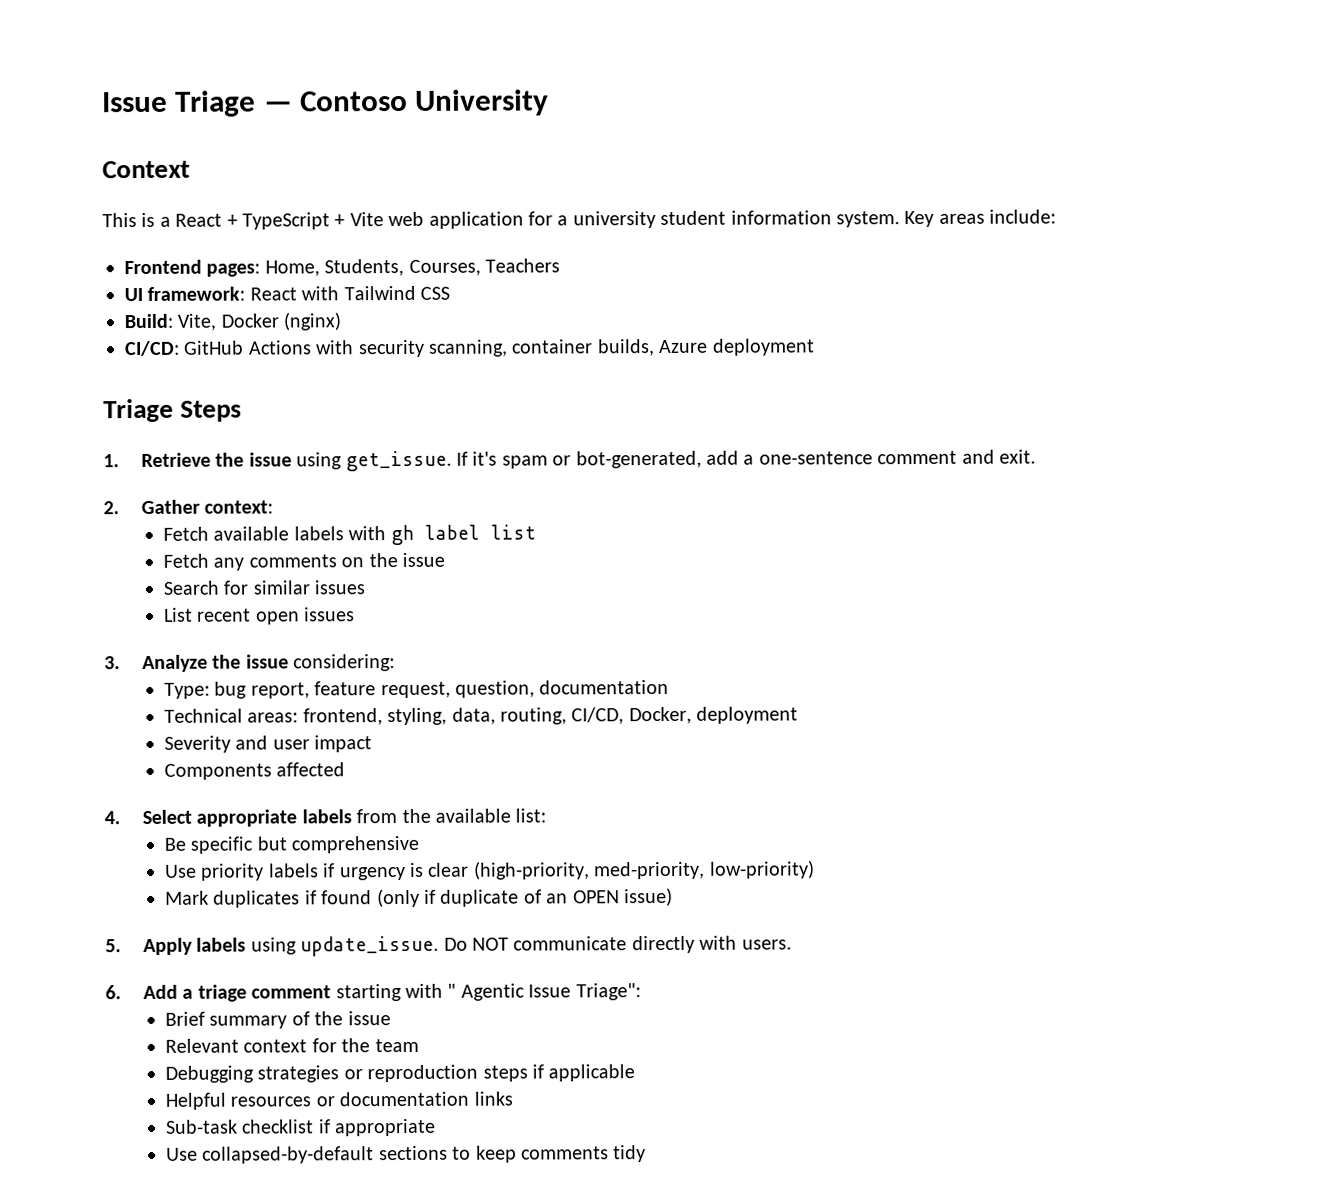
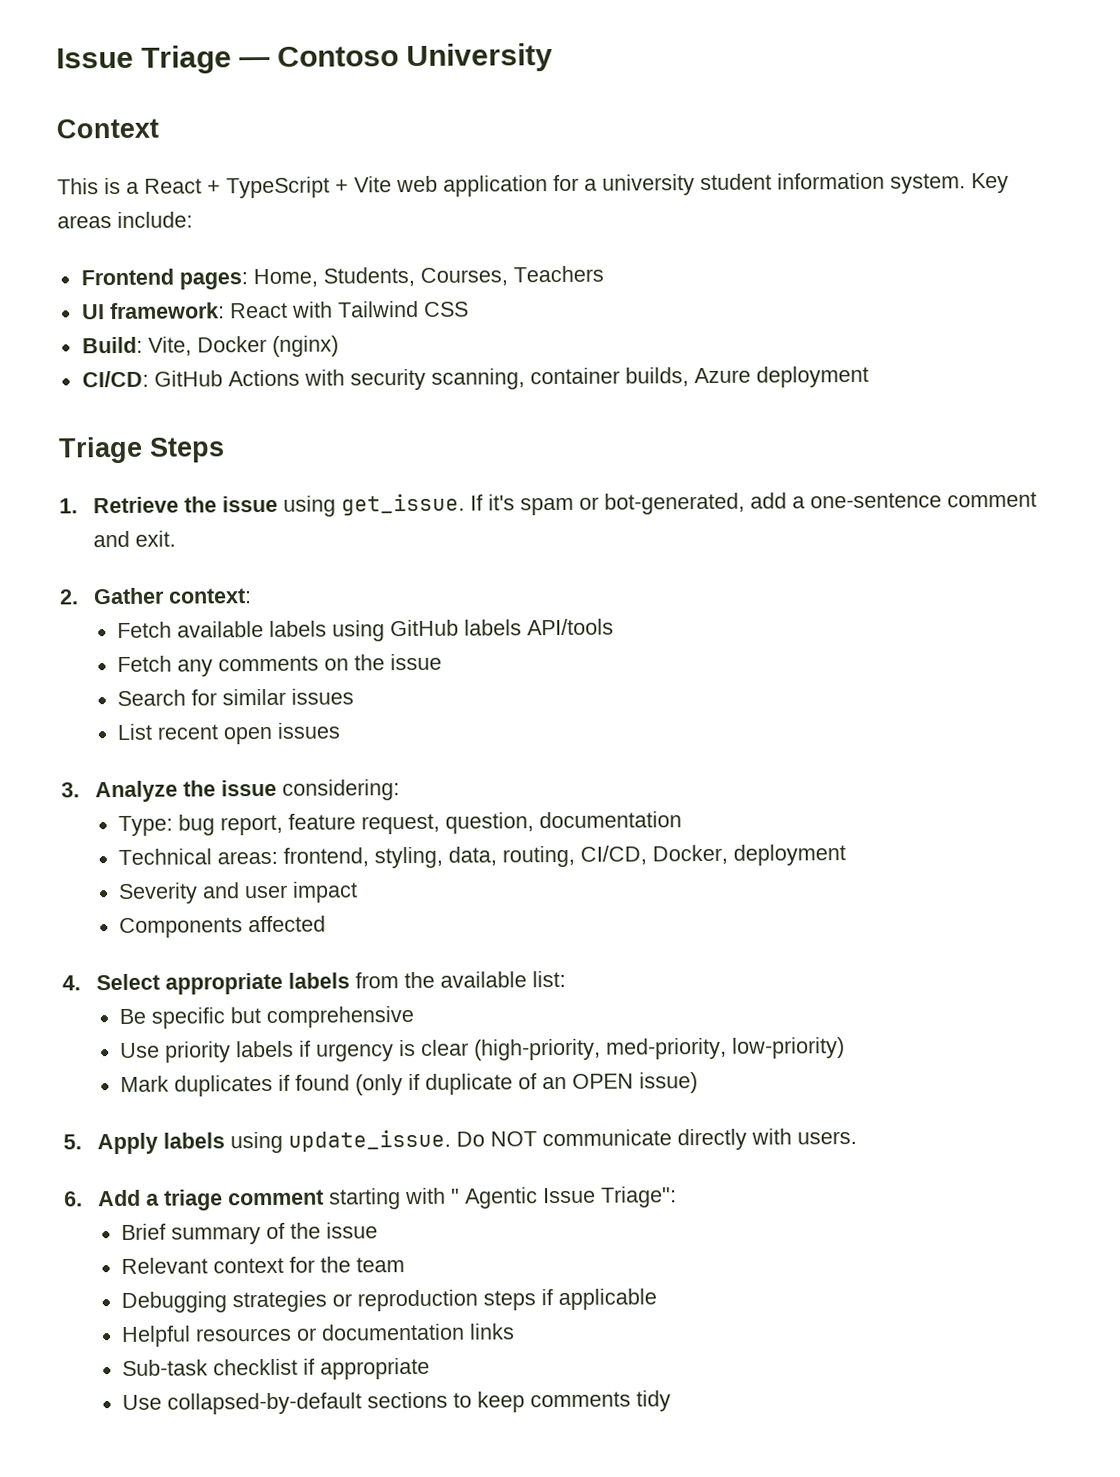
- Fetch available labels with gh label list
+ Fetch available labels using GitHub labels API/tools

